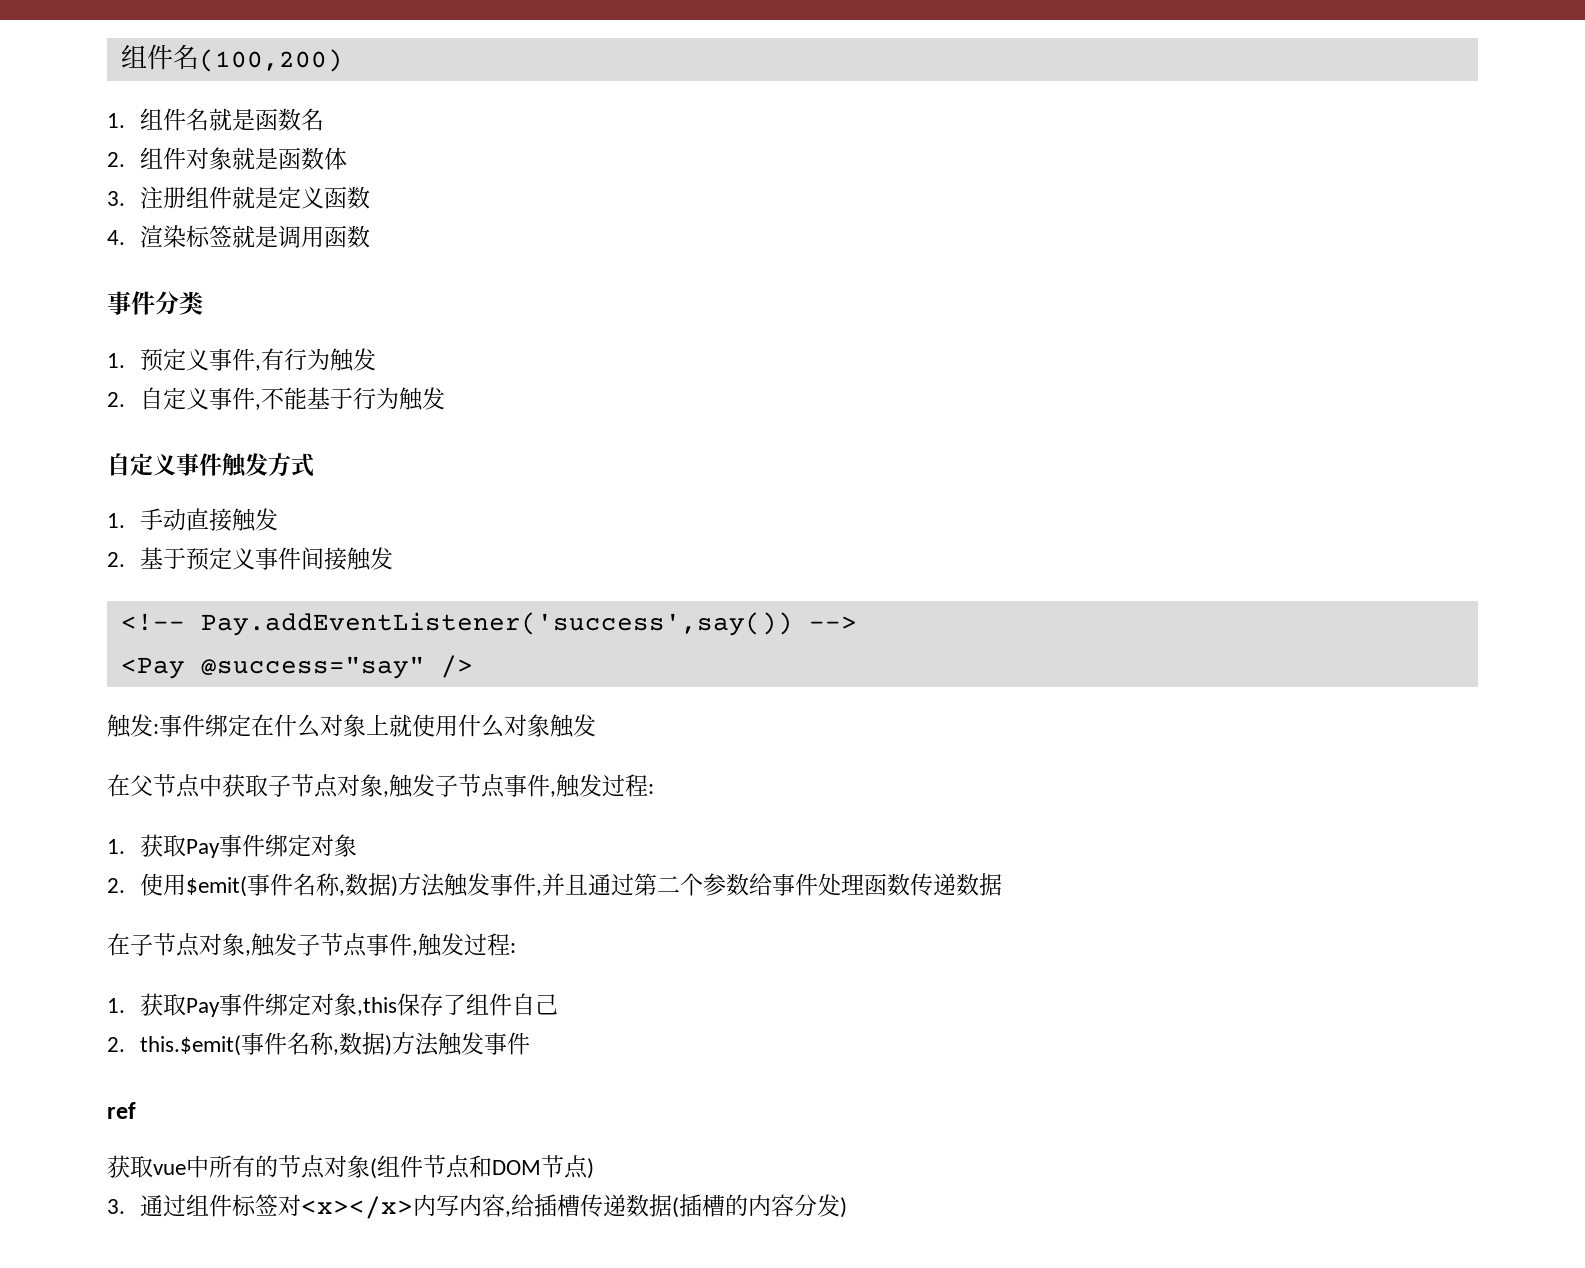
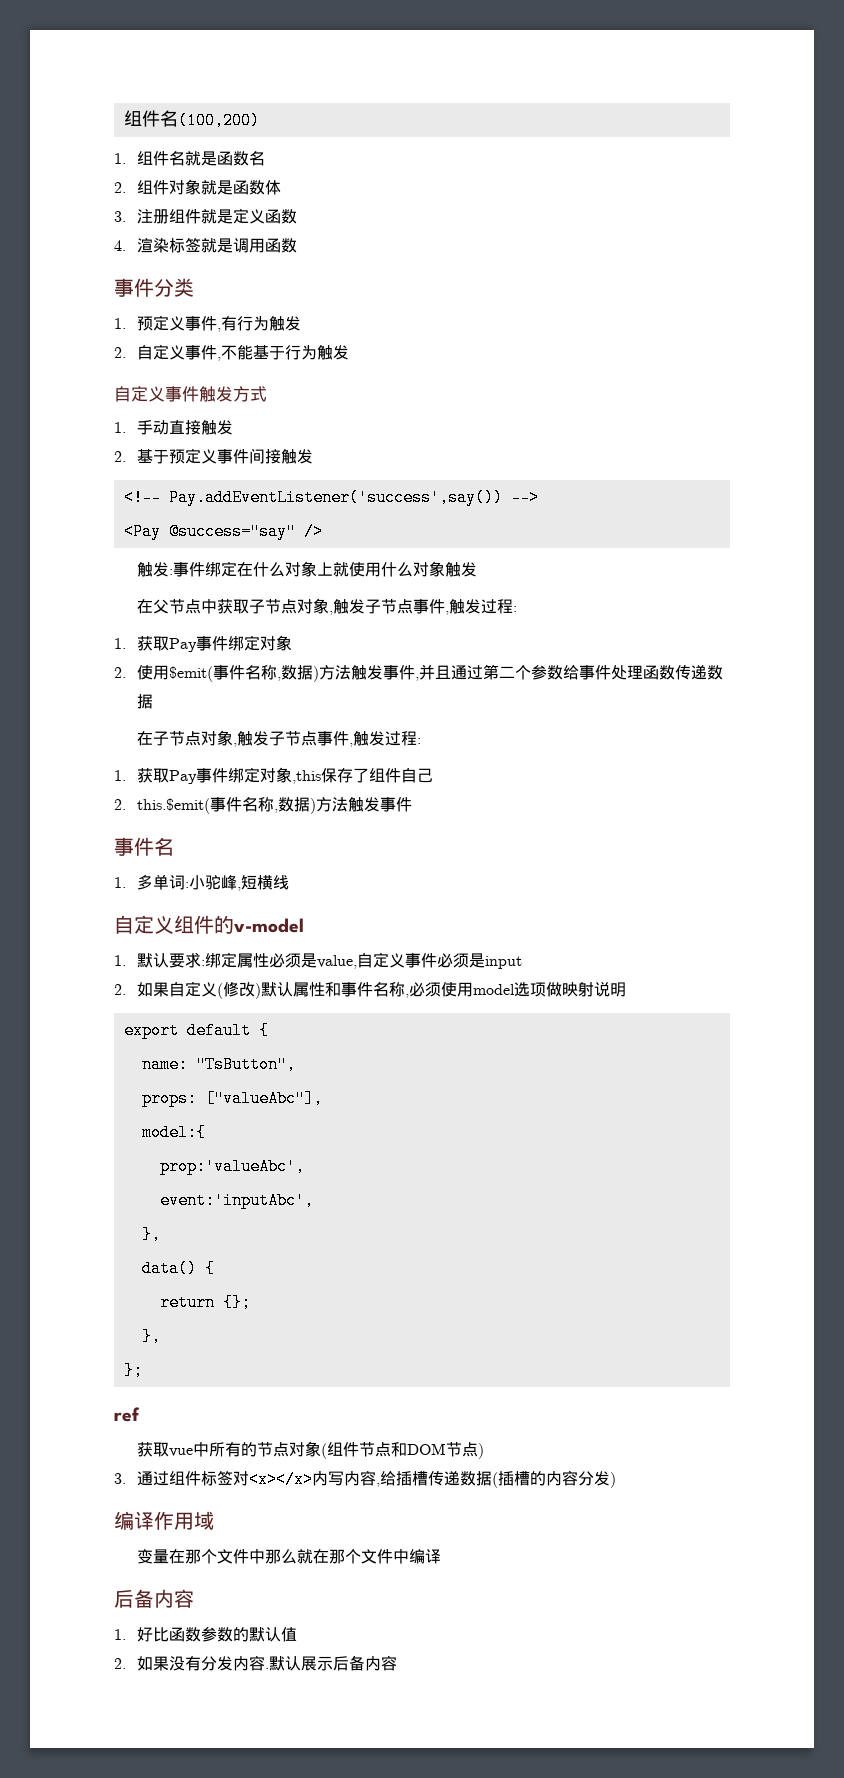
  2. this.$emit(事件名称,数据)方法触发事件
+ 事件名
+ 1.多单词:小驼峰,短横线
+ 自定义组件的v-model
+ 1.默认要求:绑定属性必须是value,自定义事件必须是input
+ 2.如果自定义(修改)默认属性和事件名称,必须使用model选项做映射说明
+ export default {
+ name: "TsButton",
+ props: ["valueAbc"],
+ model:{
+ prop:'valueAbc',
+ event:'inputAbc',
+ },
+ data() {
+ return {};
+ },
+ };
+ 编译作用域
+ 变量在那个文件中那么就在那个文件中编译
+ 后备内容
+ 1.好比函数参数的默认值
+ 2.如果没有分发内容.默认展示后备内容

